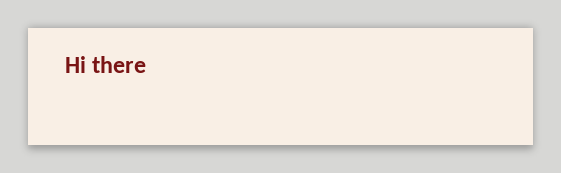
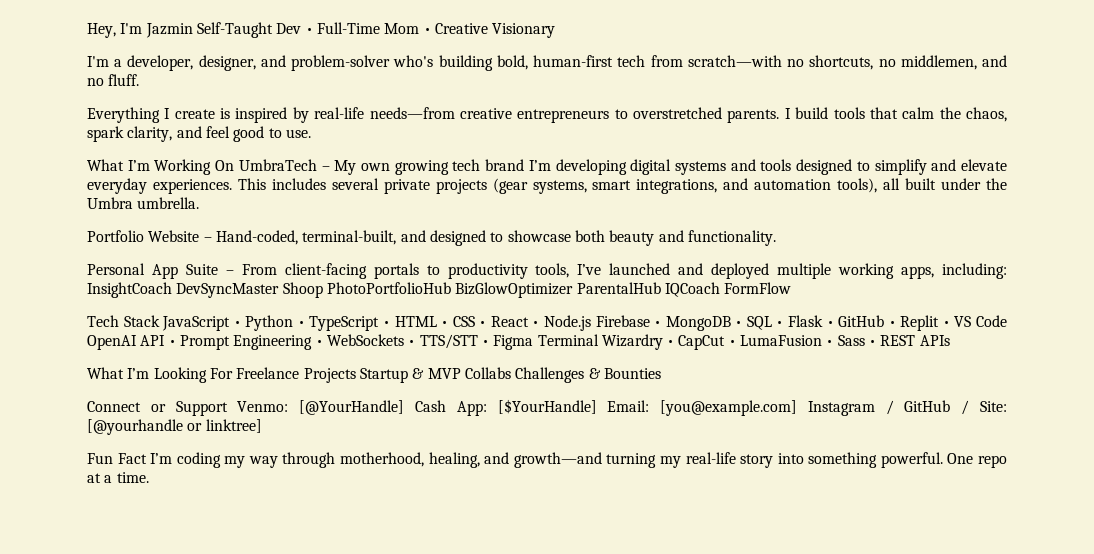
- Hi there
+ Hey, I'm Jazmin Self-Taught Dev • Full-Time Mom • Creative Visionary
+ I'm a developer, designer, and problem-solver who's building bold, human-first tech from scratch—with no shortcuts, no middlemen, and no fluff.
+ Everything I create is inspired by real-life needs—from creative entrepreneurs to overstretched parents. I build tools that calm the chaos, spark clarity, and feel good to use.
+ What I’m Working On UmbraTech – My own growing tech brand I’m developing digital systems and tools designed to simplify and elevate everyday experiences. This includes several private projects (gear systems, smart integrations, and automation tools), all built under the Umbra umbrella.
+ Portfolio Website – Hand-coded, terminal-built, and designed to showcase both beauty and functionality.
+ Personal App Suite – From client-facing portals to productivity tools, I’ve launched and deployed multiple working apps, including: InsightCoach DevSyncMaster Shoop PhotoPortfolioHub BizGlowOptimizer ParentalHub IQCoach FormFlow
+ Tech Stack JavaScript • Python • TypeScript • HTML • CSS • React • Node.js Firebase • MongoDB • SQL • Flask • GitHub • Replit • VS Code OpenAI API • Prompt Engineering • WebSockets • TTS/STT • Figma Terminal Wizardry • CapCut • LumaFusion • Sass • REST APIs
+ What I’m Looking For Freelance Projects Startup & MVP Collabs Challenges & Bounties
+ Connect or Support Venmo: [@YourHandle] Cash App: [$YourHandle] Email: [you@example.com] Instagram / GitHub / Site: [@yourhandle or linktree]
+ Fun Fact I’m coding my way through motherhood, healing, and growth—and turning my real-life story into something powerful. One repo at a time.

